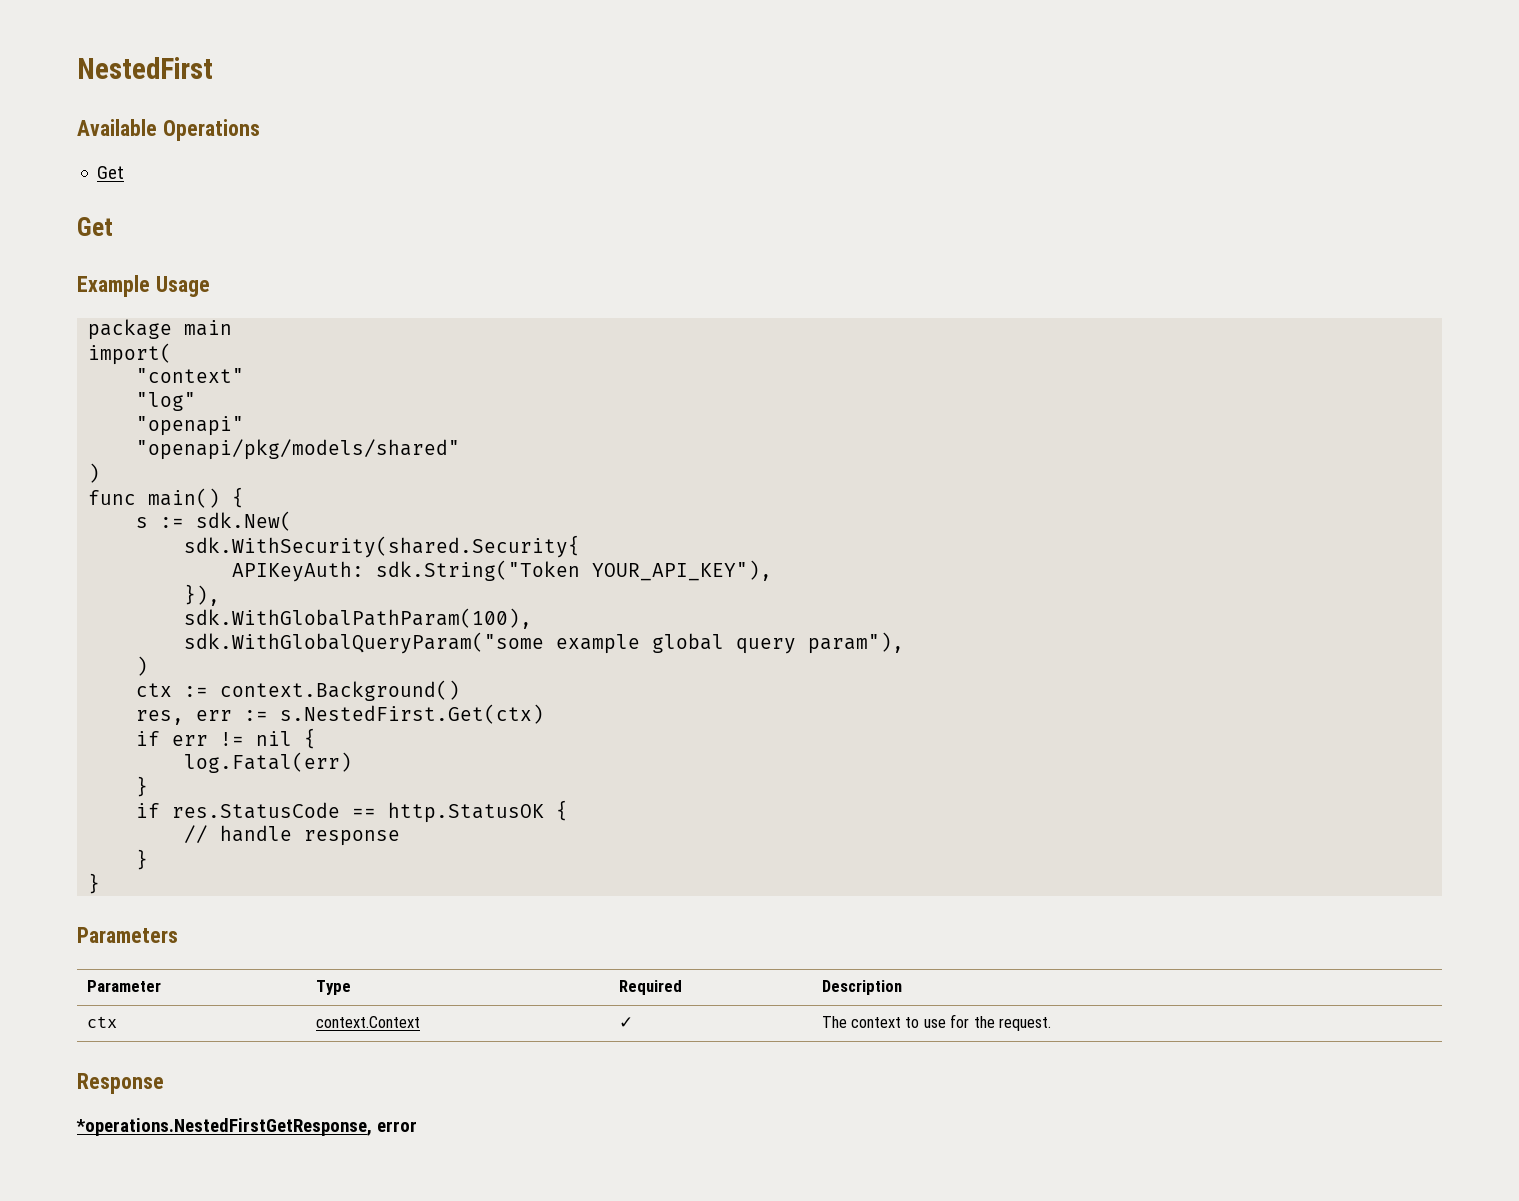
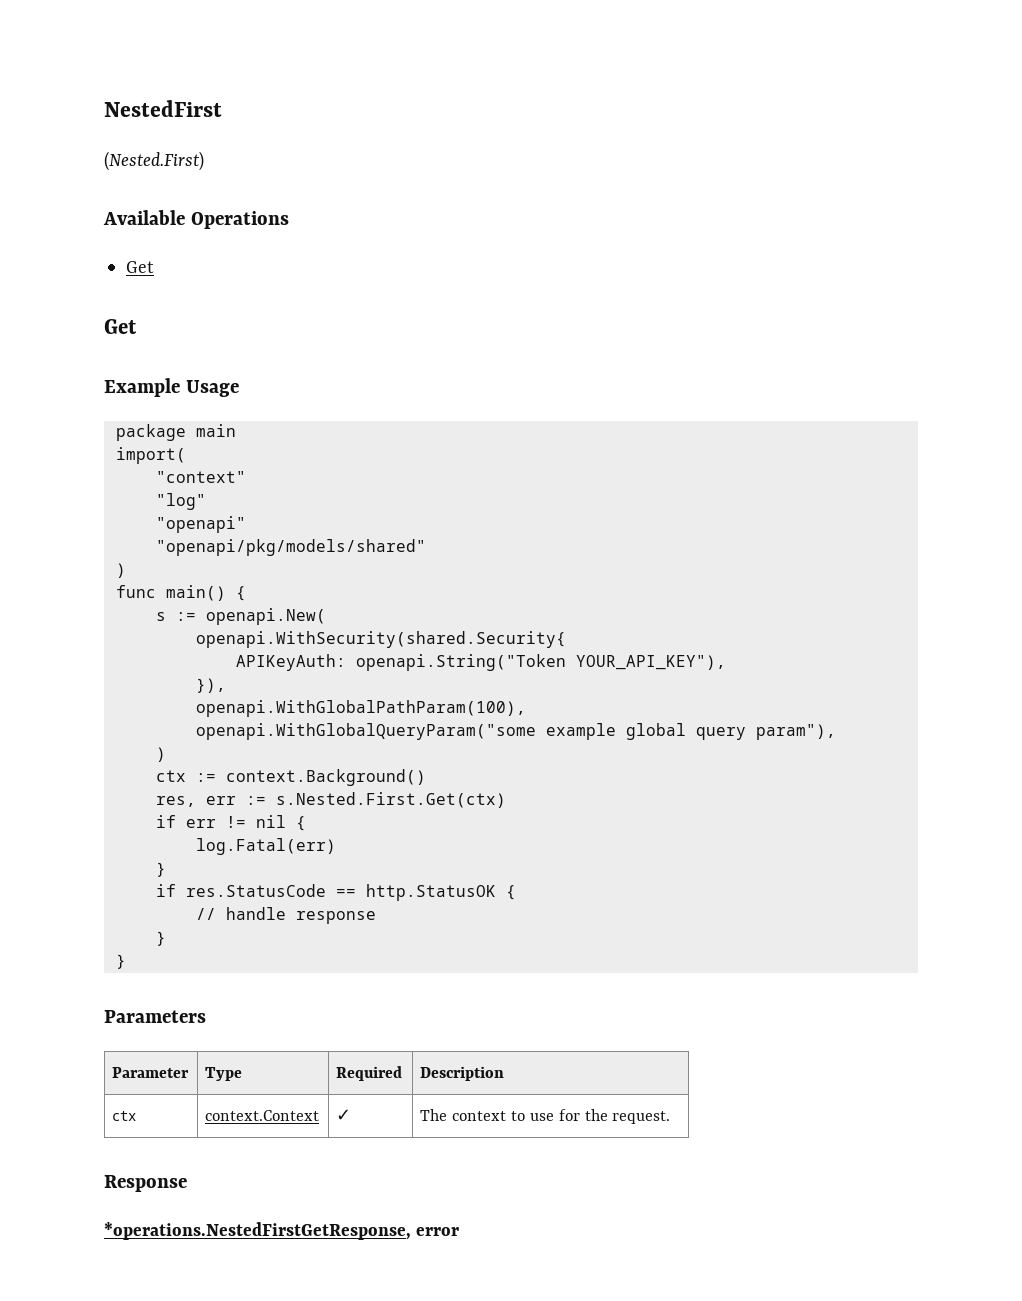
+ (Nested.First)
- s := sdk.New(
- sdk.WithSecurity(shared.Security{
+ s := openapi.New(
+ openapi.WithSecurity(shared.Security{
- APIKeyAuth: sdk.String("Token YOUR_API_KEY"),
+ APIKeyAuth: openapi.String("Token YOUR_API_KEY"),
- sdk.WithGlobalPathParam(100),
- sdk.WithGlobalQueryParam("some example global query param"),
+ openapi.WithGlobalPathParam(100),
+ openapi.WithGlobalQueryParam("some example global query param"),
- res, err := s.NestedFirst.Get(ctx)
+ res, err := s.Nested.First.Get(ctx)

